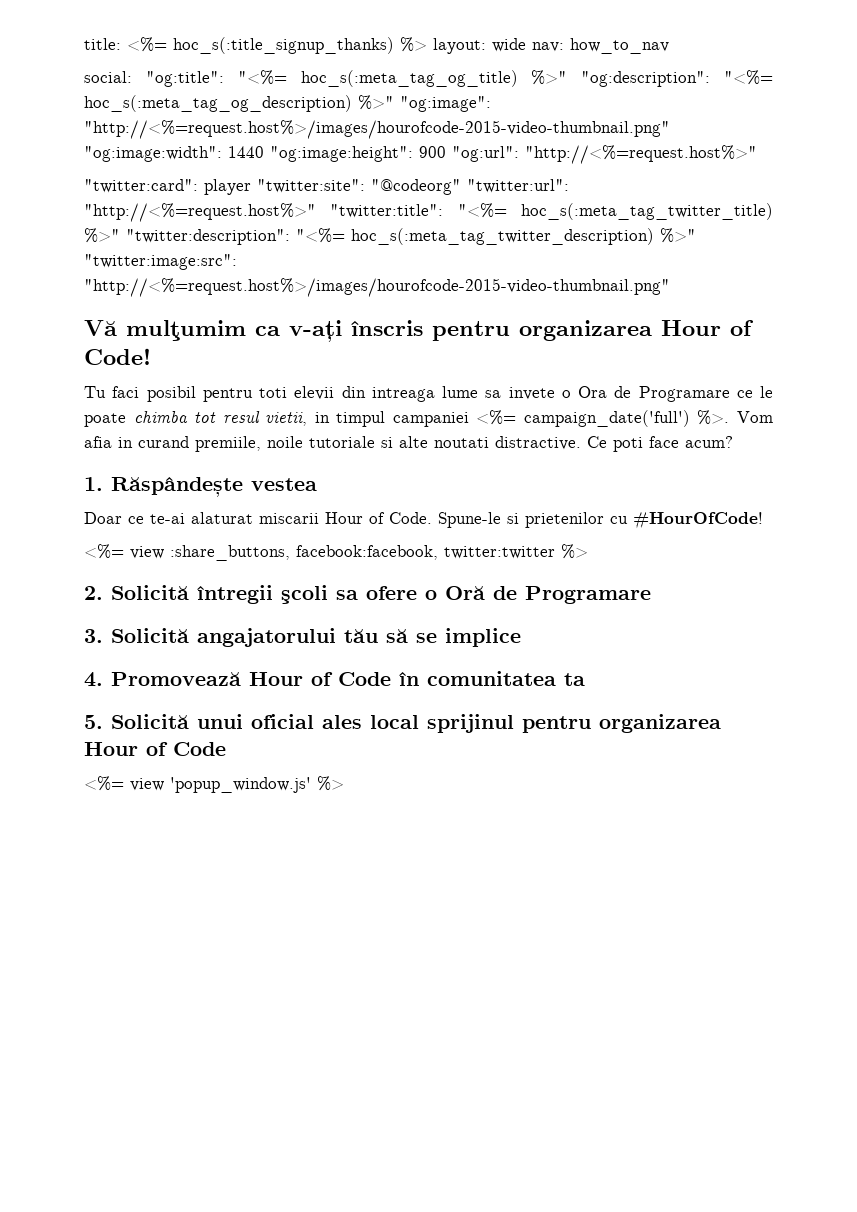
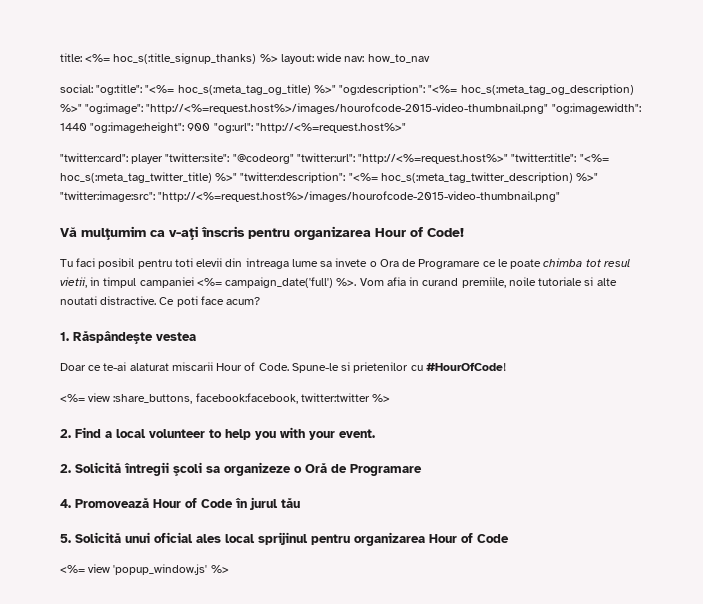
+ 2. Find a local volunteer to help you with your event.
- 2. Solicită întregii şcoli sa ofere o Oră de Programare
+ 2. Solicită întregii şcoli sa organizeze o Oră de Programare
- 3. Solicită angajatorului tău să se implice
- 4. Promovează Hour of Code în comunitatea ta
+ 4. Promovează Hour of Code în jurul tău

